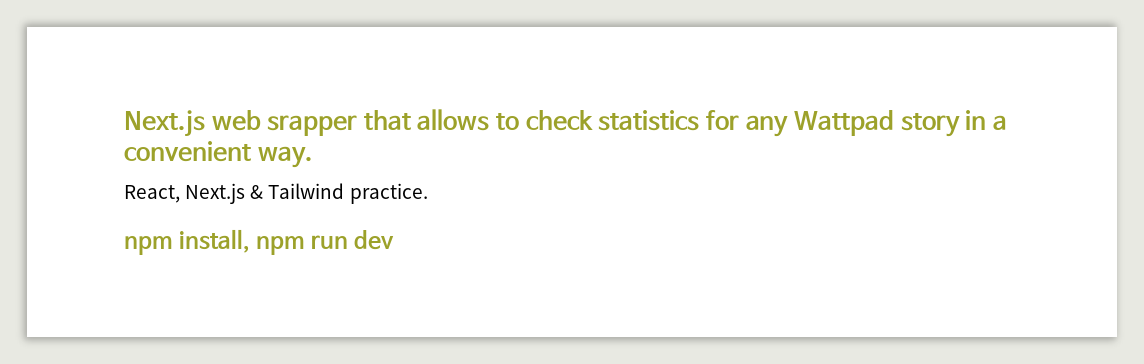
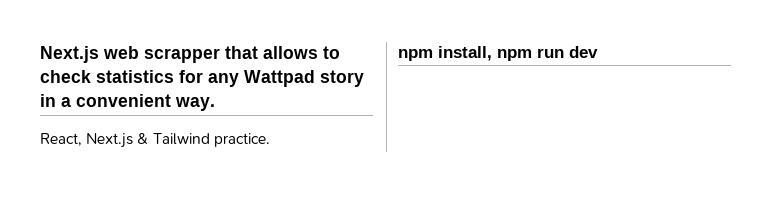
- Next.js web srapper that allows to check statistics for any Wattpad story in a convenient way.
+ Next.js web scrapper that allows to check statistics for any Wattpad story in a convenient way.

